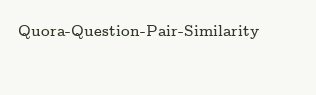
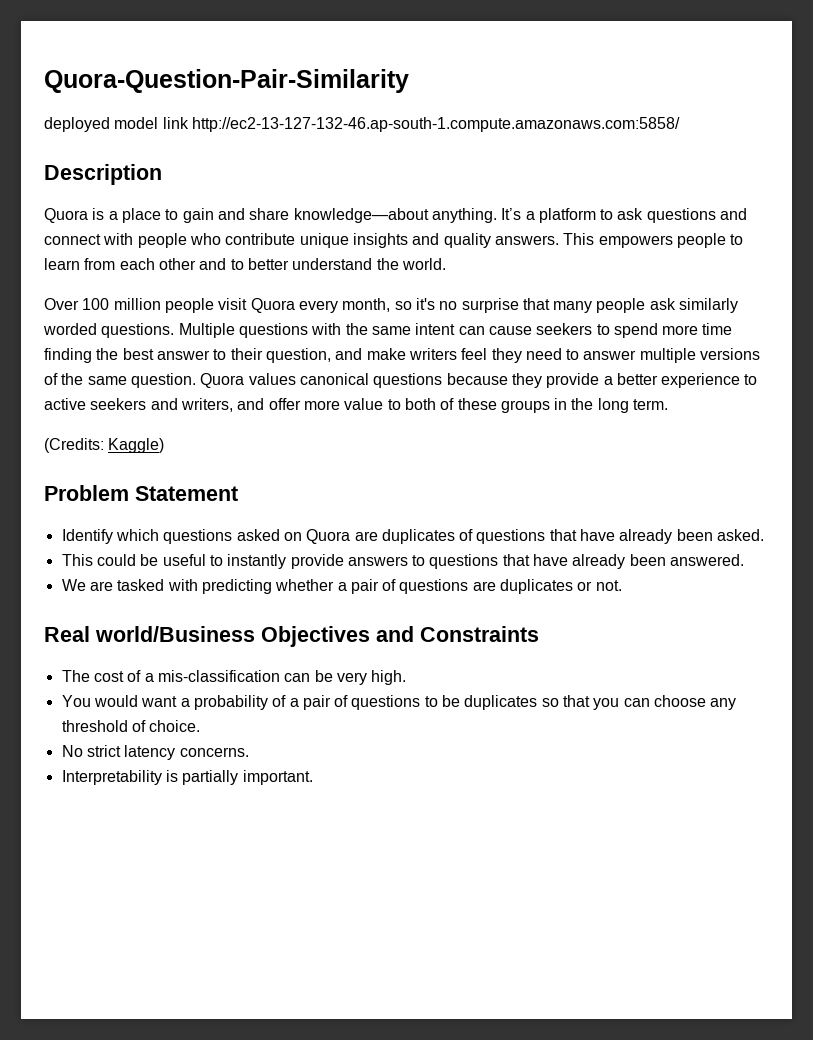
+ deployed model link http://ec2-13-127-132-46.ap-south-1.compute.amazonaws.com:5858/
+ Description
+ Quora is a place to gain and share knowledge—about anything. It’s a platform to ask questions and connect with people who contribute unique insights and quality answers. This empowers people to learn from each other and to better understand the world.
+ Over 100 million people visit Quora every month, so it's no surprise that many people ask similarly worded questions. Multiple questions with the same intent can cause seekers to spend more time finding the best answer to their question, and make writers feel they need to answer multiple versions of the same question. Quora values canonical questions because they provide a better experience to active seekers and writers, and offer more value to both of these groups in the long term.
+ (Credits: Kaggle)
+ Problem Statement
+ Identify which questions asked on Quora are duplicates of questions that have already been asked.
+ This could be useful to instantly provide answers to questions that have already been answered.
+ We are tasked with predicting whether a pair of questions are duplicates or not.
+ Real world/Business Objectives and Constraints
+ The cost of a mis-classification can be very high.
+ You would want a probability of a pair of questions to be duplicates so that you can choose any threshold of choice.
+ No strict latency concerns.
+ Interpretability is partially important.

